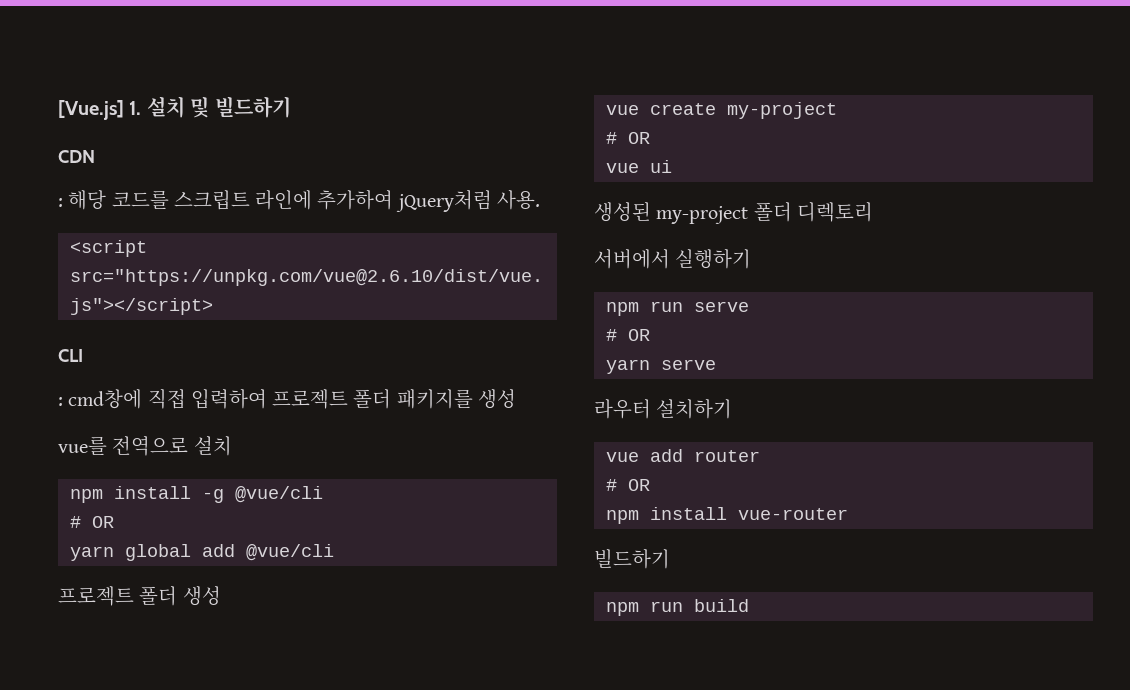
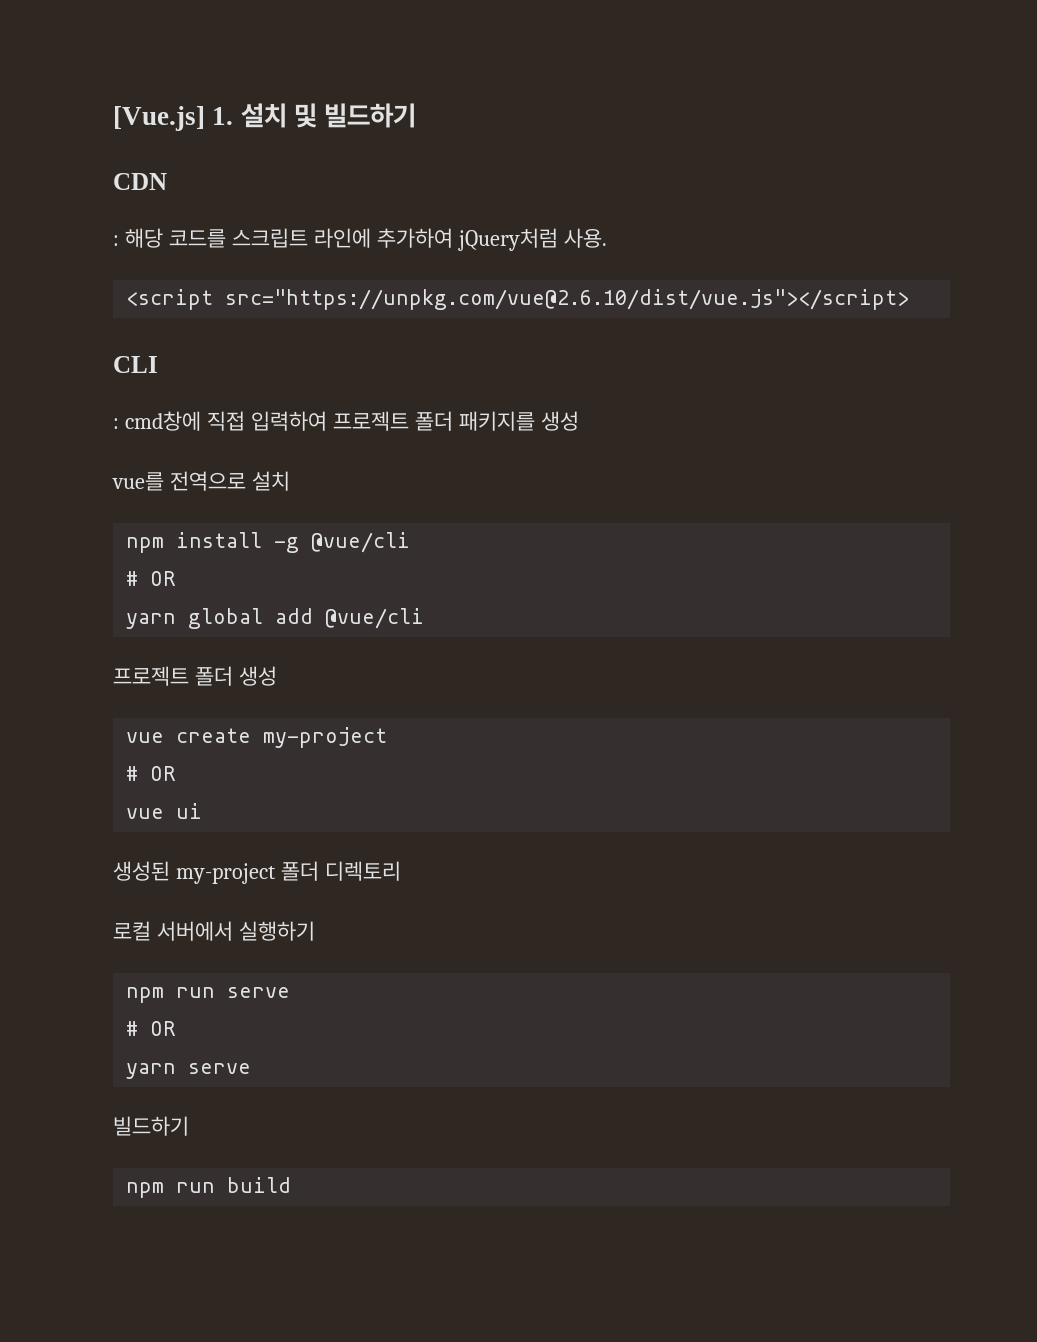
- 서버에서 실행하기
+ 로컬 서버에서 실행하기
- 라우터 설치하기
- vue add router
- # OR
- npm install vue-router

